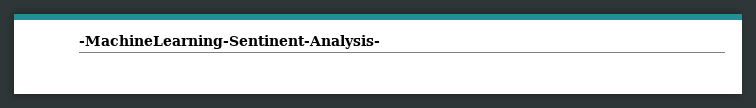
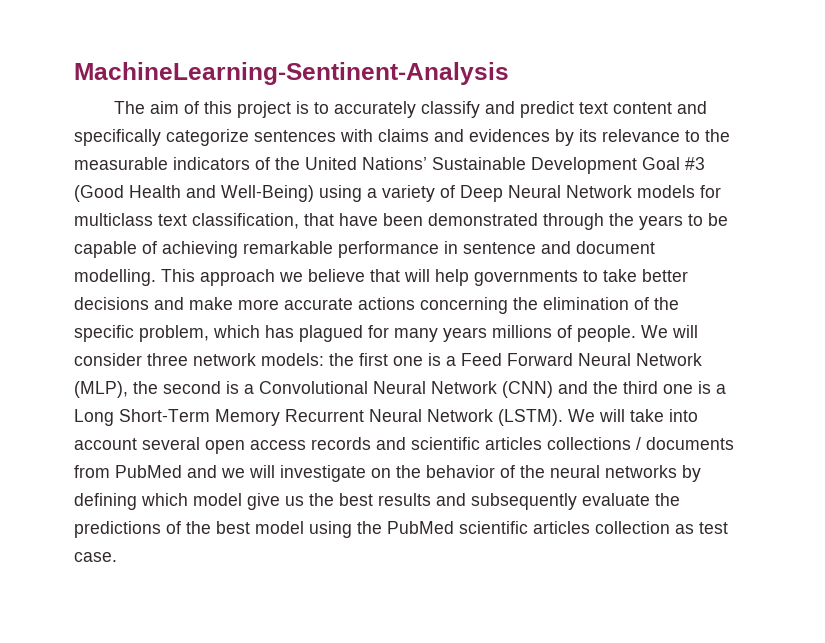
- -MachineLearning-Sentinent-Analysis-
+ MachineLearning-Sentinent-Analysis
+ The aim of this project is to accurately classify and predict text content and specifically categorize sentences with claims and evidences by its relevance to the measurable indicators of the United Nations’ Sustainable Development Goal #3 (Good Health and Well-Being) using a variety of Deep Neural Network models for multiclass text classification, that have been demonstrated through the years to be capable of achieving remarkable performance in sentence and document modelling. This approach we believe that will help governments to take better decisions and make more accurate actions concerning the elimination of the specific problem, which has plagued for many years millions of people. We will consider three network models: the first one is a Feed Forward Neural Network (MLP), the second is a Convolutional Neural Network (CNN) and the third one is a Long Short-Term Memory Recurrent Neural Network (LSTM). We will take into account several open access records and scientific articles collections / documents from PubMed and we will investigate on the behavior of the neural networks by defining which model give us the best results and subsequently evaluate the predictions of the best model using the PubMed scientific articles collection as test case.

